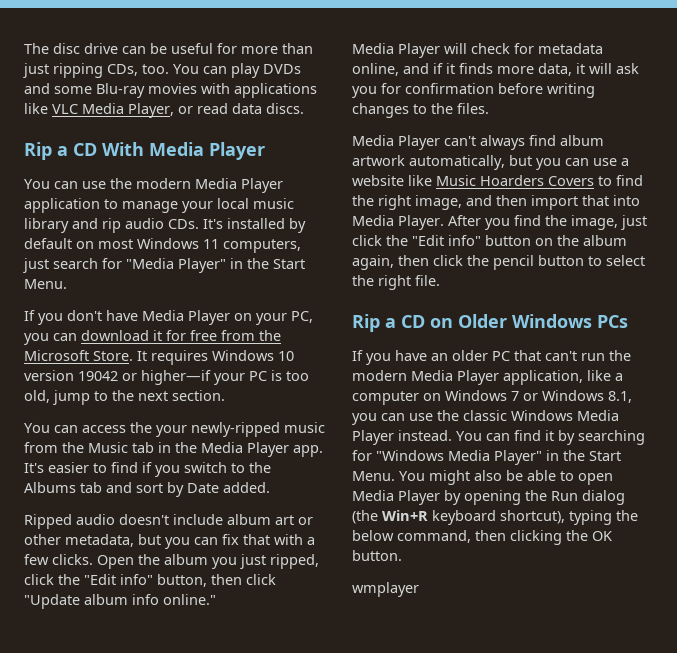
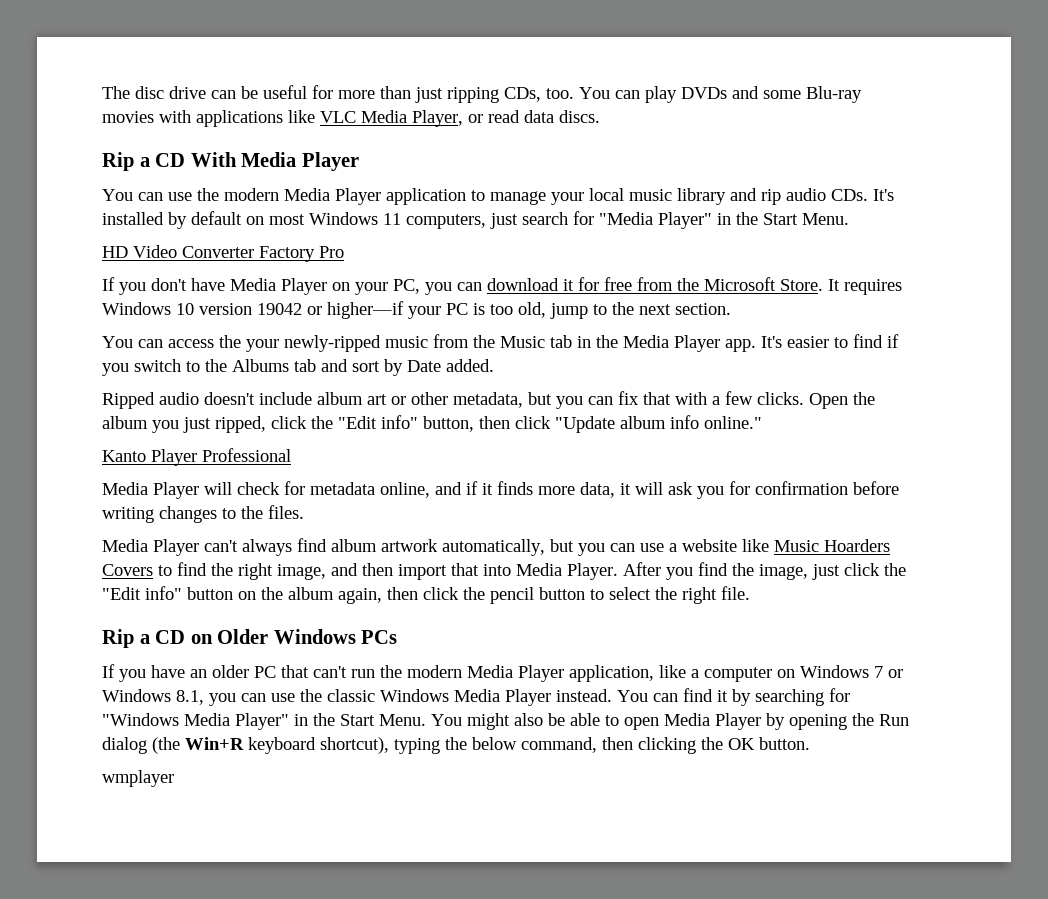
+ HD Video Converter Factory Pro
+ Kanto Player Professional

